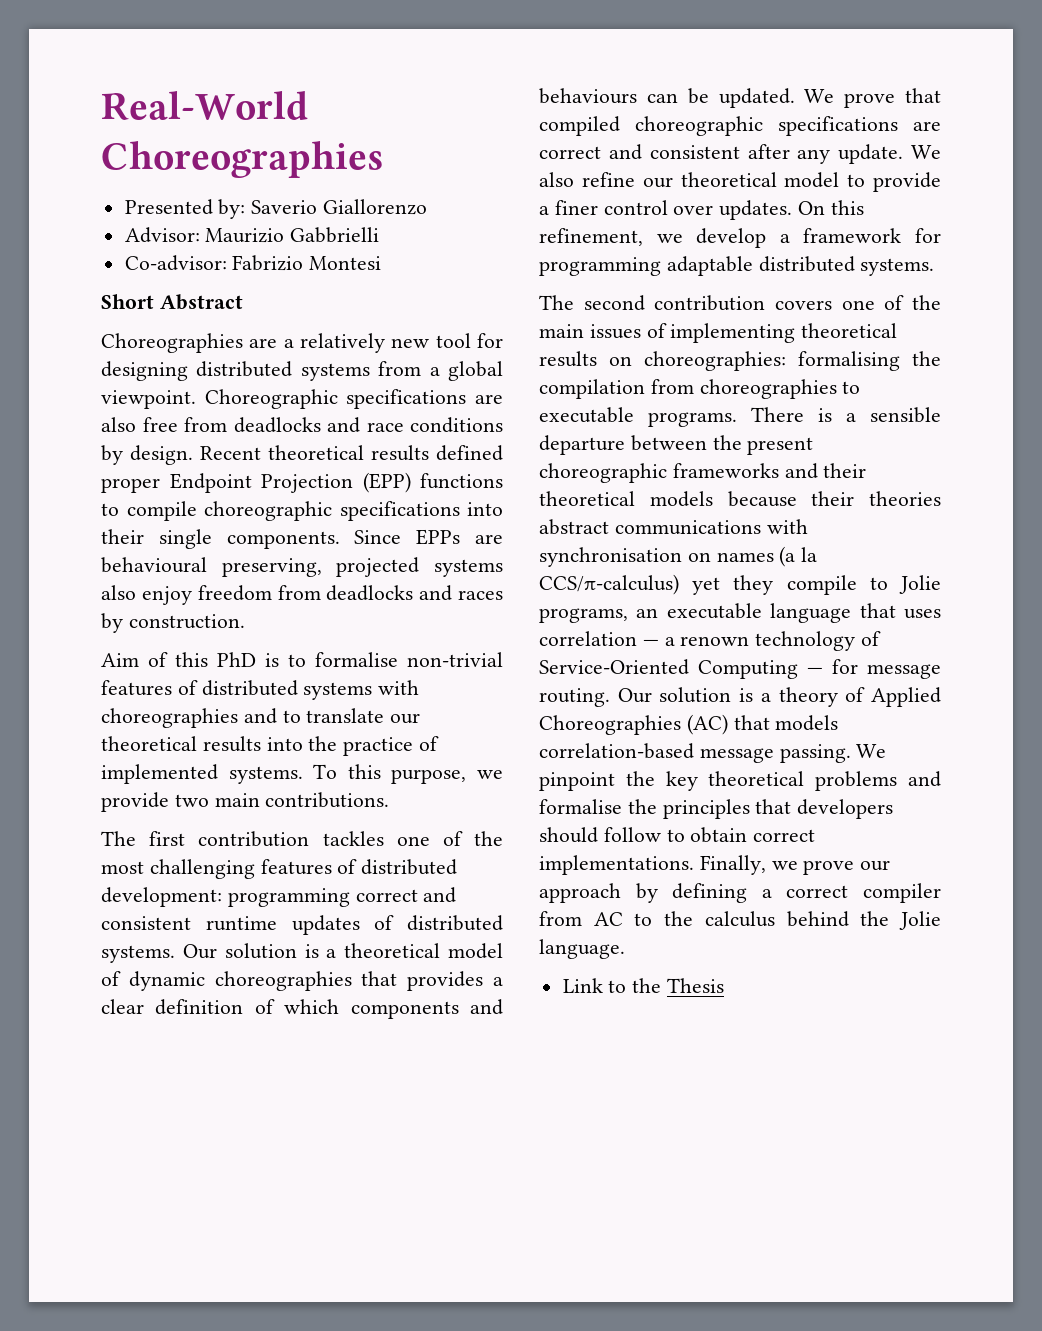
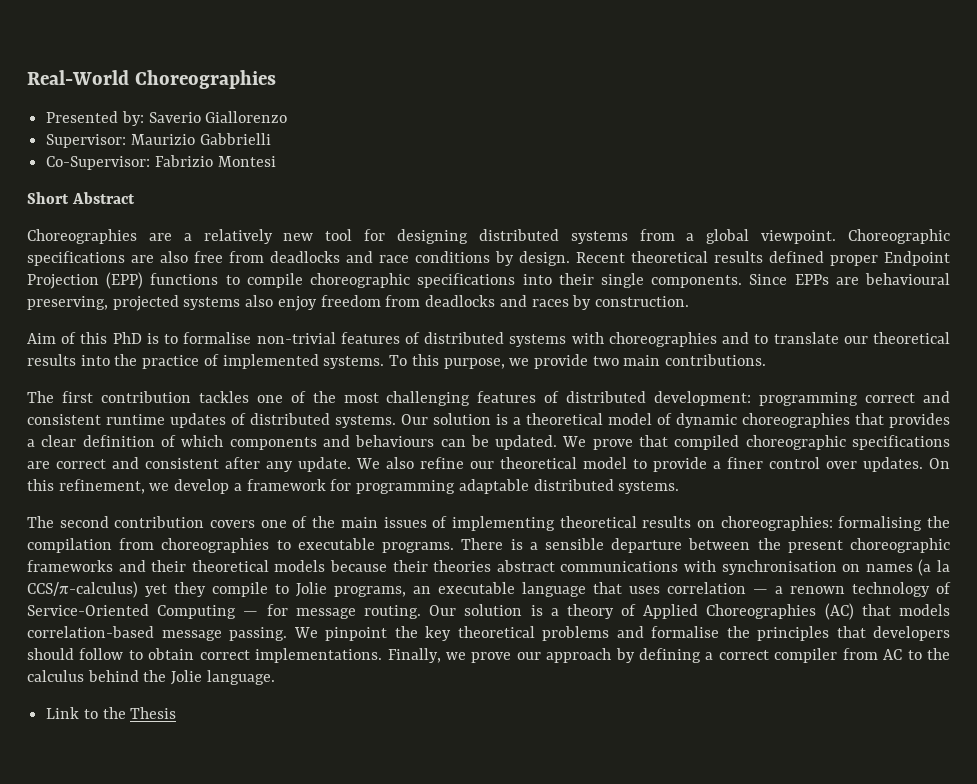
- Advisor: Maurizio Gabbrielli
+ Supervisor: Maurizio Gabbrielli
- Co-advisor: Fabrizio Montesi
+ Co-Supervisor: Fabrizio Montesi

